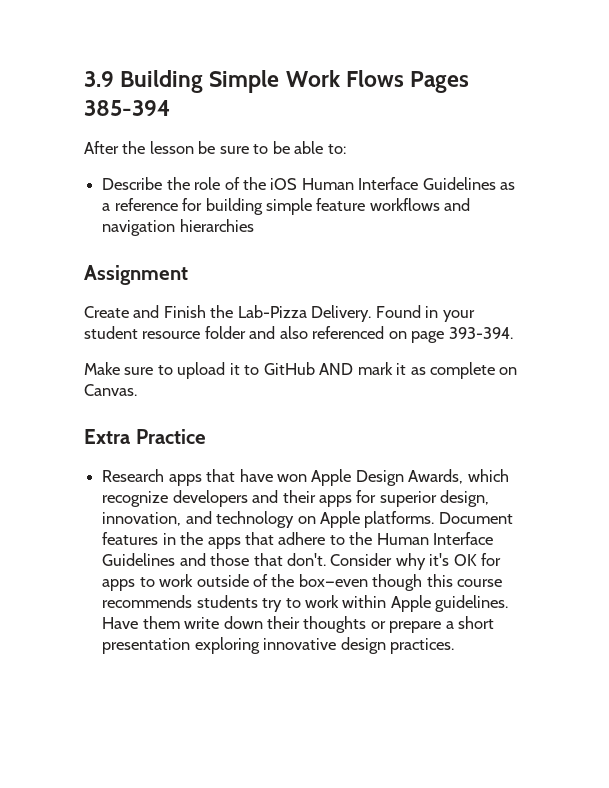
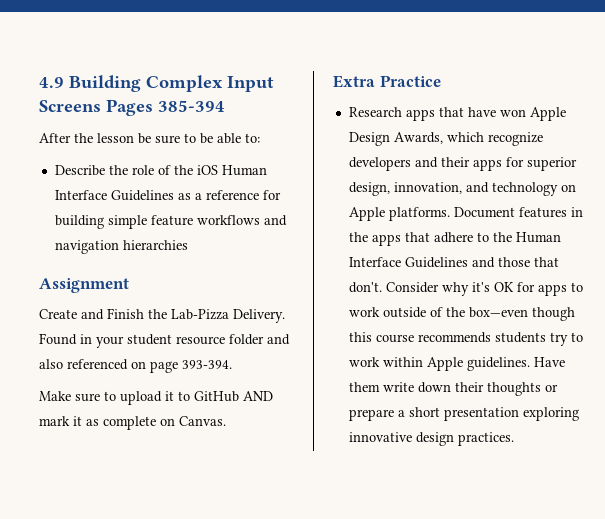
- 3.9 Building Simple Work Flows Pages 385-394
+ 4.9 Building Complex Input Screens Pages 385-394

